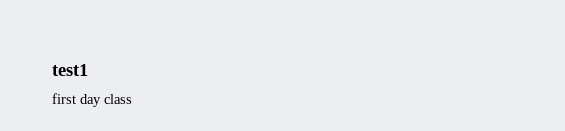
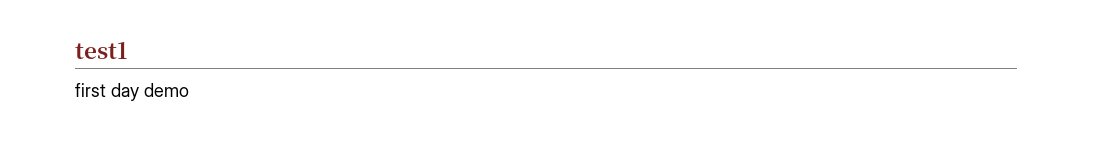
- first day class
+ first day demo

